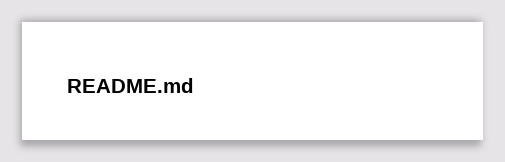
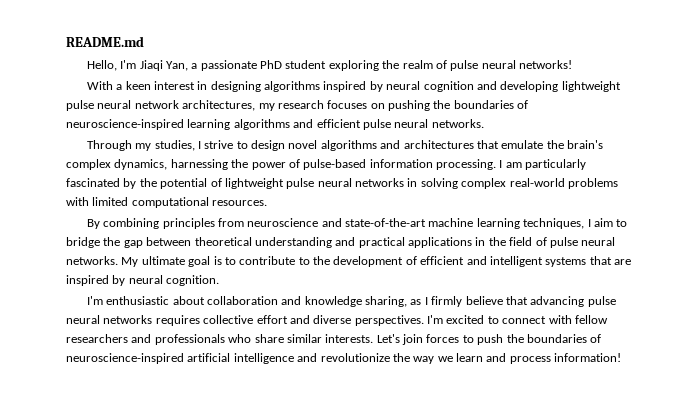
+ Hello, I'm Jiaqi Yan, a passionate PhD student exploring the realm of pulse neural networks!
+ With a keen interest in designing algorithms inspired by neural cognition and developing lightweight pulse neural network architectures, my research focuses on pushing the boundaries of neuroscience-inspired learning algorithms and efficient pulse neural networks.
+ Through my studies, I strive to design novel algorithms and architectures that emulate the brain's complex dynamics, harnessing the power of pulse-based information processing. I am particularly fascinated by the potential of lightweight pulse neural networks in solving complex real-world problems with limited computational resources.
+ By combining principles from neuroscience and state-of-the-art machine learning techniques, I aim to bridge the gap between theoretical understanding and practical applications in the field of pulse neural networks. My ultimate goal is to contribute to the development of efficient and intelligent systems that are inspired by neural cognition.
+ I'm enthusiastic about collaboration and knowledge sharing, as I firmly believe that advancing pulse neural networks requires collective effort and diverse perspectives. I'm excited to connect with fellow researchers and professionals who share similar interests. Let's join forces to push the boundaries of neuroscience-inspired artificial intelligence and revolutionize the way we learn and process information!

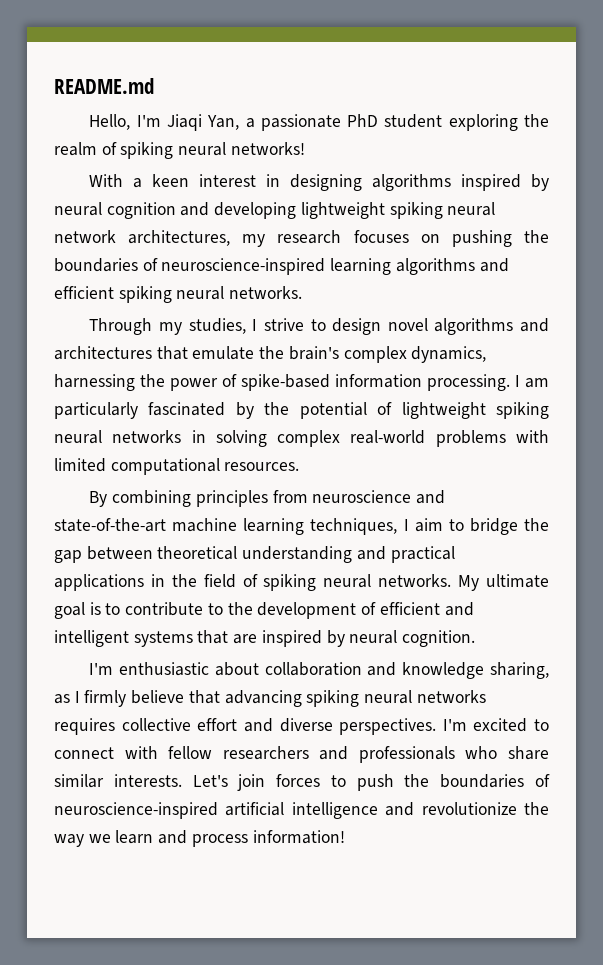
- Hello, I'm Jiaqi Yan, a passionate PhD student exploring the realm of pulse neural networks!
+ Hello, I'm Jiaqi Yan, a passionate PhD student exploring the realm of spiking neural networks!
- With a keen interest in designing algorithms inspired by neural cognition and developing lightweight pulse neural network architectures, my research focuses on pushing the boundaries of neuroscience-inspired learning algorithms and efficient pulse neural networks.
+ With a keen interest in designing algorithms inspired by neural cognition and developing lightweight spiking neural network architectures, my research focuses on pushing the boundaries of neuroscience-inspired learning algorithms and efficient spiking neural networks.
- Through my studies, I strive to design novel algorithms and architectures that emulate the brain's complex dynamics, harnessing the power of pulse-based information processing.
+ Through my studies, I strive to design novel algorithms and architectures that emulate the brain's complex dynamics, harnessing the power of spike-based information processing.
- I am particularly fascinated by the potential of lightweight pulse neural networks in solving complex real-world problems with limited computational resources.
+ I am particularly fascinated by the potential of lightweight spiking neural networks in solving complex real-world problems with limited computational resources.
- By combining principles from neuroscience and state-of-the-art machine learning techniques, I aim to bridge the gap between theoretical understanding and practical applications in the field of pulse neural networks.
+ By combining principles from neuroscience and state-of-the-art machine learning techniques, I aim to bridge the gap between theoretical understanding and practical applications in the field of spiking neural networks.
- I'm enthusiastic about collaboration and knowledge sharing, as I firmly believe that advancing pulse neural networks requires collective effort and diverse perspectives.
+ I'm enthusiastic about collaboration and knowledge sharing, as I firmly believe that advancing spiking neural networks requires collective effort and diverse perspectives.

